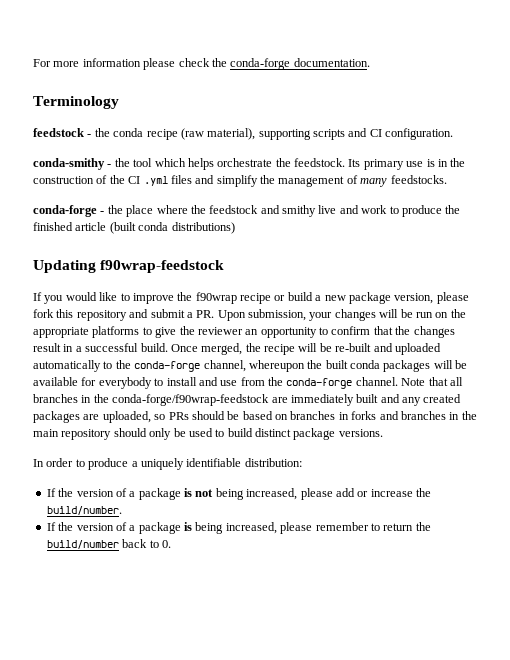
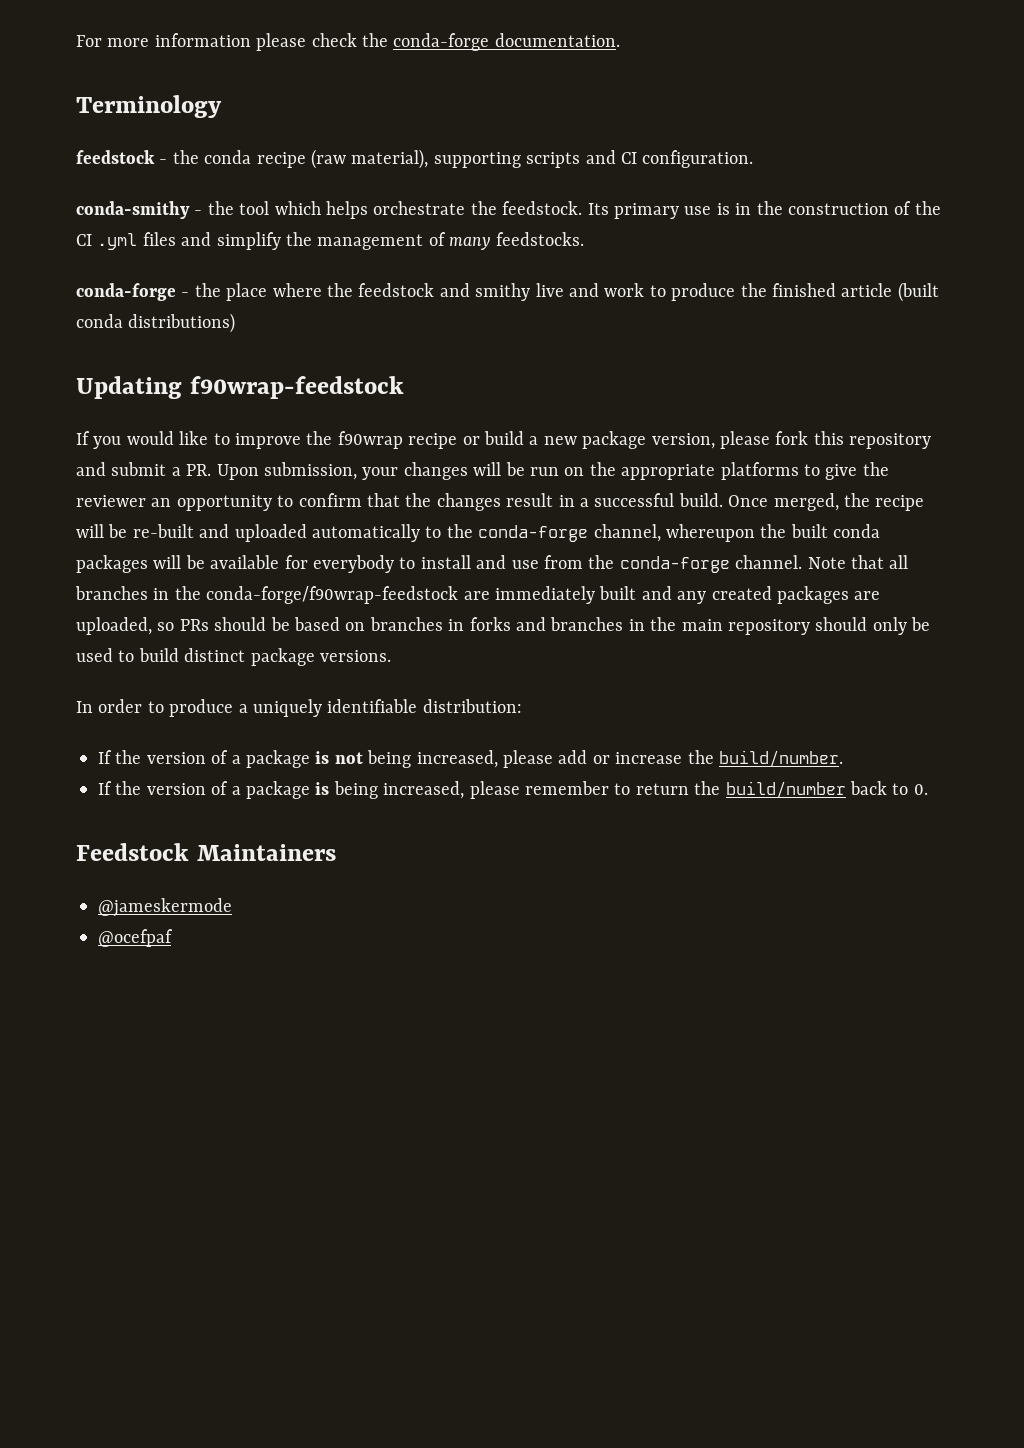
+ Feedstock Maintainers
+ @jameskermode
+ @ocefpaf

